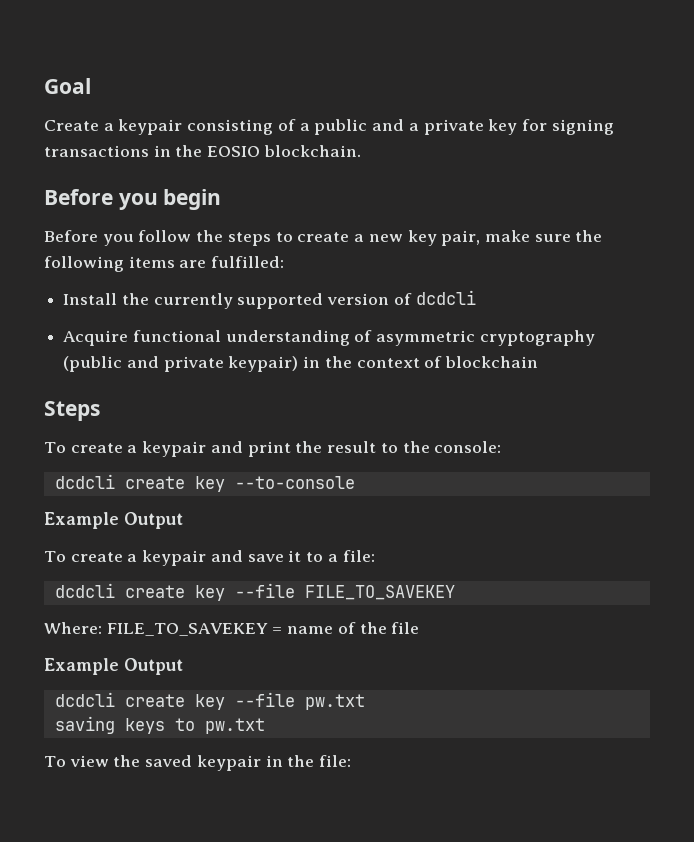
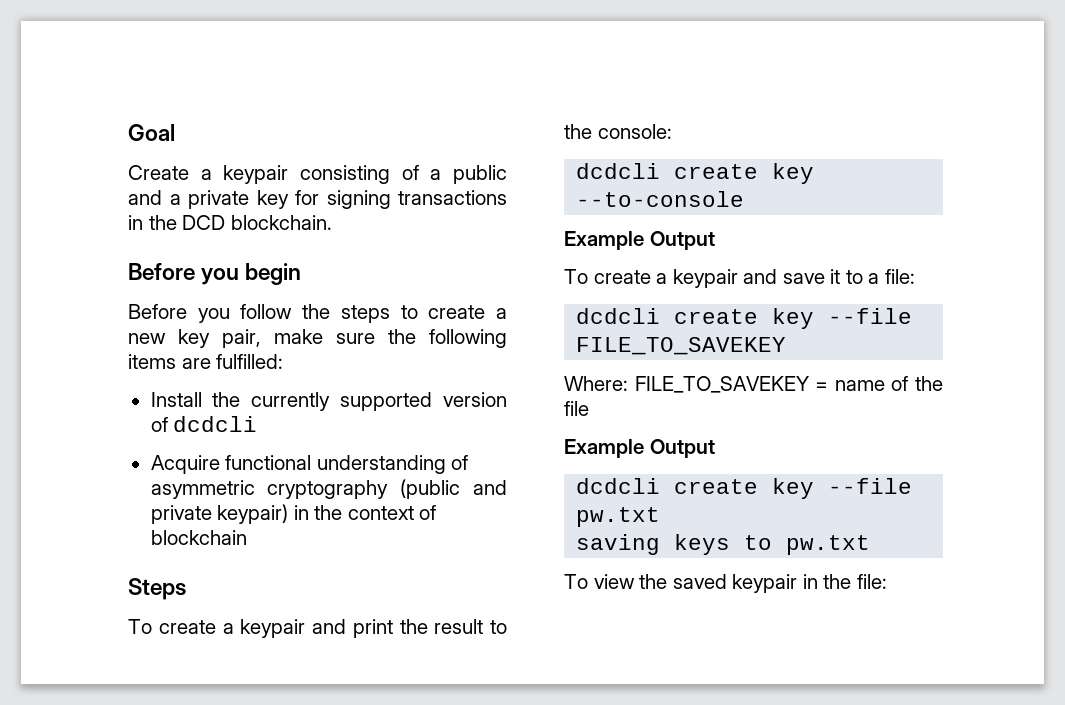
- Create a keypair consisting of a public and a private key for signing transactions in the EOSIO blockchain.
+ Create a keypair consisting of a public and a private key for signing transactions in the DCD blockchain.

